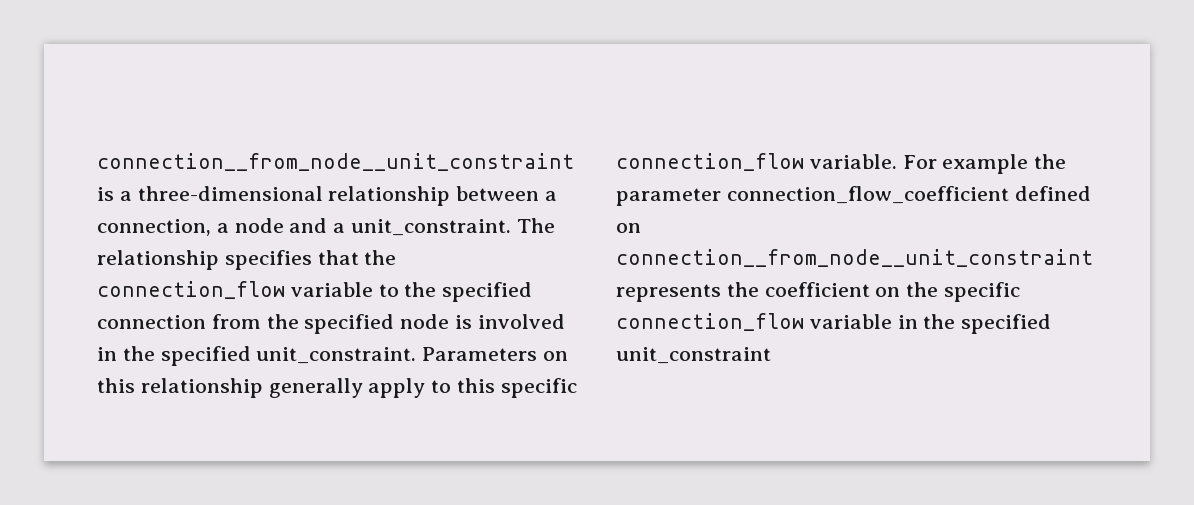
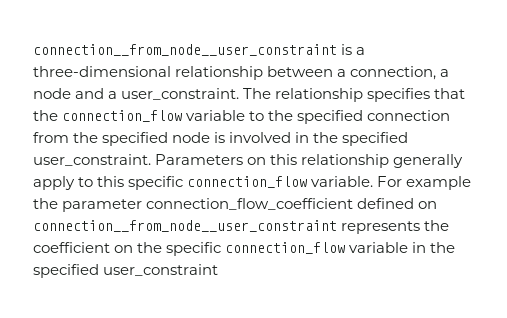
- connection__from_node__unit_constraint is a three-dimensional relationship between a connection, a node and a unit_constraint.
+ connection__from_node__user_constraint is a three-dimensional relationship between a connection, a node and a user_constraint.
- The relationship specifies that the connection_flow variable to the specified connection from the specified node is involved in the specified unit_constraint.
+ The relationship specifies that the connection_flow variable to the specified connection from the specified node is involved in the specified user_constraint.
- For example the parameter connection_flow_coefficient defined on connection__from_node__unit_constraint represents the coefficient on the specific connection_flow variable in the specified unit_constraint
+ For example the parameter connection_flow_coefficient defined on connection__from_node__user_constraint represents the coefficient on the specific connection_flow variable in the specified user_constraint

